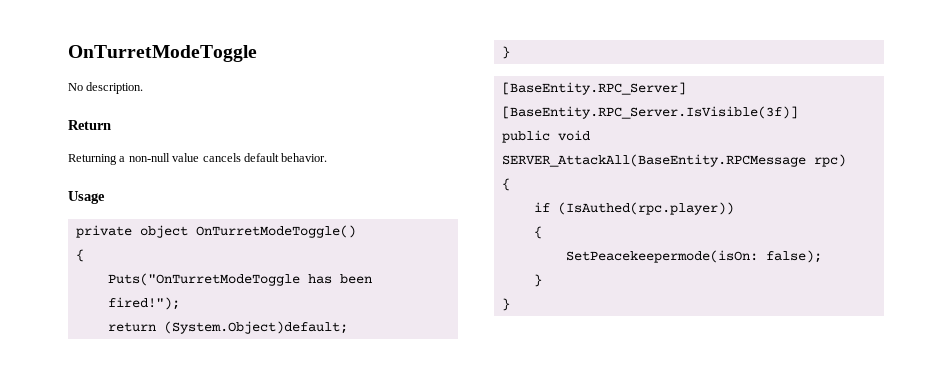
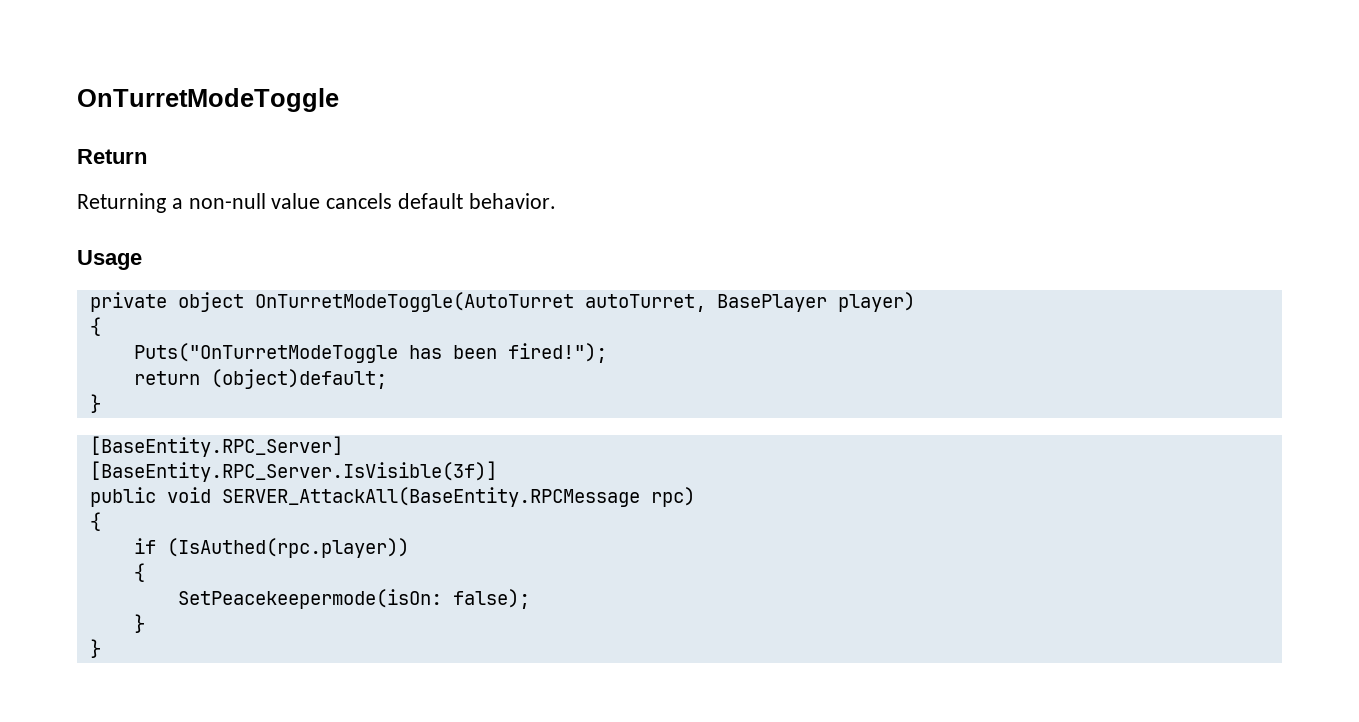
- No description.
- private object OnTurretModeToggle()
+ private object OnTurretModeToggle(AutoTurret autoTurret, BasePlayer player)
- return (System.Object)default;
+ return (object)default;

